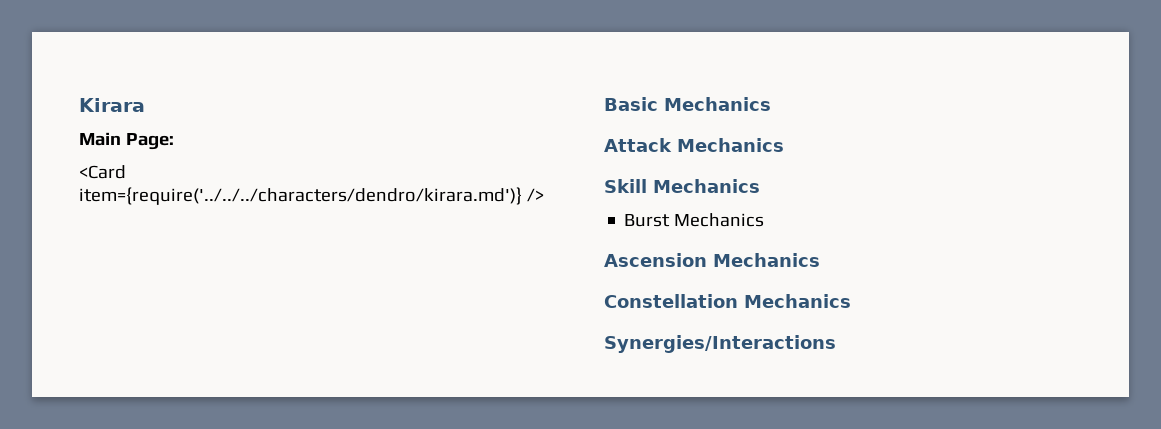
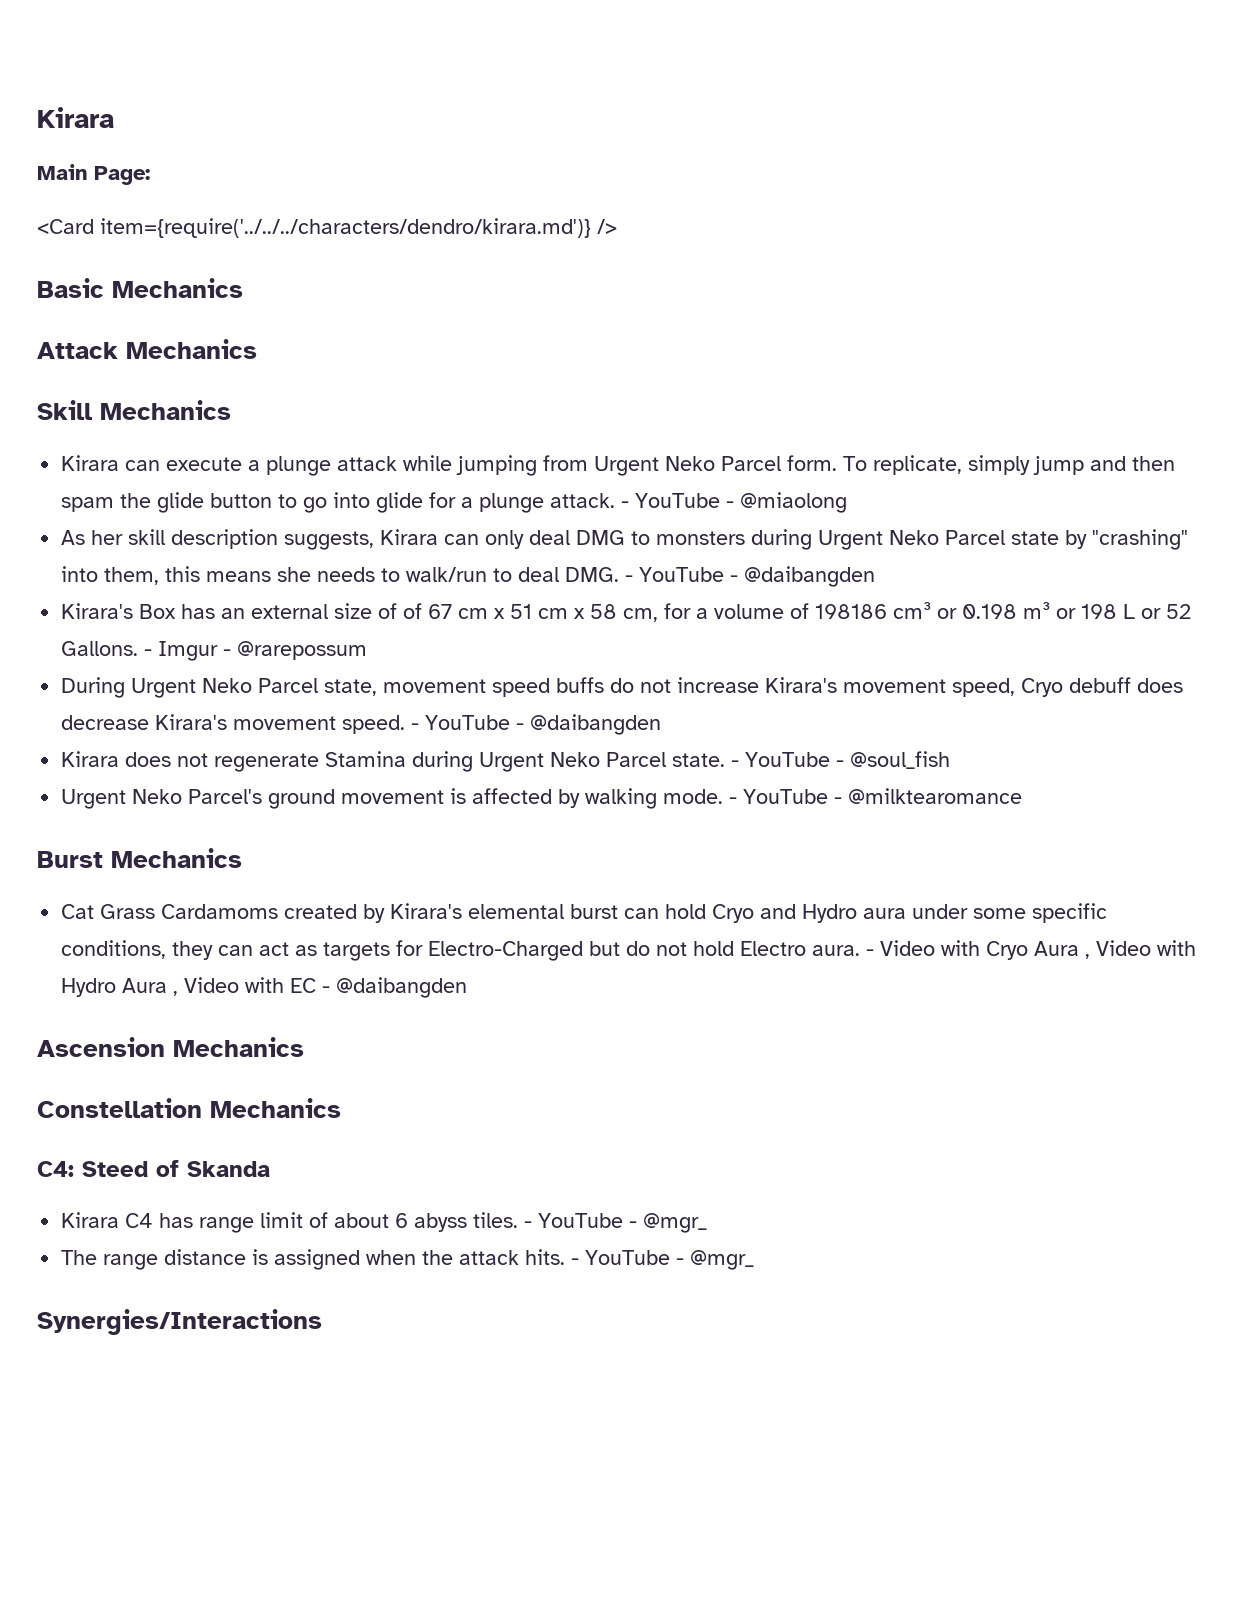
+ Kirara can execute a plunge attack while jumping from Urgent Neko Parcel form. To replicate, simply jump and then spam the glide button to go into glide for a plunge attack. - YouTube - @miaolong
+ As her skill description suggests, Kirara can only deal DMG to monsters during Urgent Neko Parcel state by "crashing" into them, this means she needs to walk/run to deal DMG. - YouTube - @daibangden
+ Kirara's Box has an external size of of 67 cm x 51 cm x 58 cm, for a volume of 198186 cm³ or 0.198 m³ or 198 L or 52 Gallons. - Imgur - @rarepossum
+ During Urgent Neko Parcel state, movement speed buffs do not increase Kirara's movement speed, Cryo debuff does decrease Kirara's movement speed. - YouTube - @daibangden
+ Kirara does not regenerate Stamina during Urgent Neko Parcel state. - YouTube - @soul_fish
+ Urgent Neko Parcel's ground movement is affected by walking mode. - YouTube - @milktearomance
  Burst Mechanics
+ Cat Grass Cardamoms created by Kirara's elemental burst can hold Cryo and Hydro aura under some specific conditions, they can act as targets for Electro-Charged but do not hold Electro aura. - Video with Cryo Aura , Video with Hydro Aura , Video with EC - @daibangden
  Ascension Mechanics
  Constellation Mechanics
+ C4: Steed of Skanda
+ Kirara C4 has range limit of about 6 abyss tiles. - YouTube - @mgr_
+ The range distance is assigned when the attack hits. - YouTube - @mgr_

